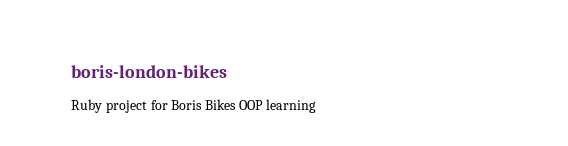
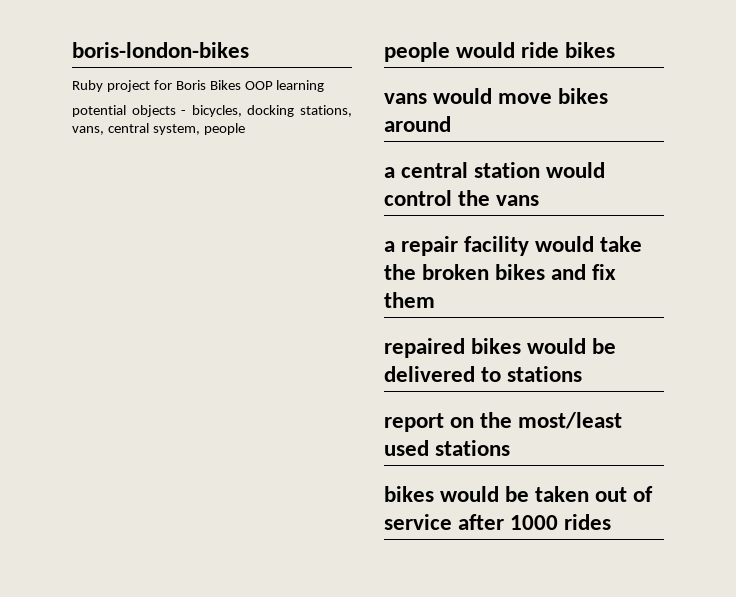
+ potential objects - bicycles, docking stations, vans, central system, people
+ people would ride bikes
+ vans would move bikes around
+ a central station would control the vans
+ a repair facility would take the broken bikes and fix them
+ repaired bikes would be delivered to stations
+ report on the most/least used stations
+ bikes would be taken out of service after 1000 rides

